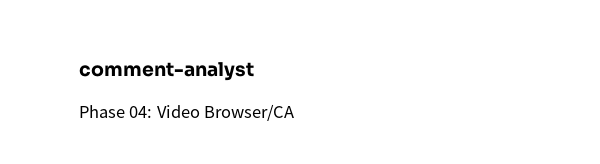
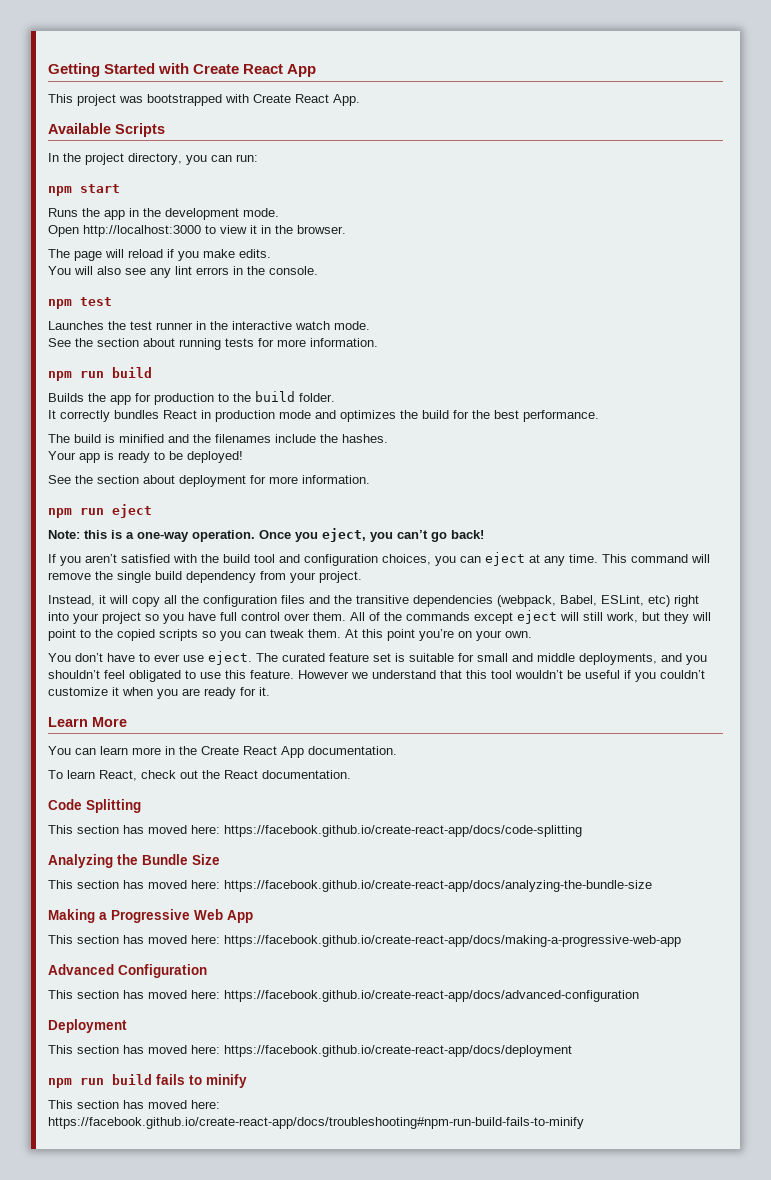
- comment-analyst
- Phase 04: Video Browser/CA
+ Getting Started with Create React App
+ This project was bootstrapped with Create React App.
+ Available Scripts
+ In the project directory, you can run:
+ npm start
+ Runs the app in the development mode.
+ Open http://localhost:3000 to view it in the browser.
+ The page will reload if you make edits.
+ You will also see any lint errors in the console.
+ npm test
+ Launches the test runner in the interactive watch mode.
+ See the section about running tests for more information.
+ npm run build
+ Builds the app for production to the build folder.
+ It correctly bundles React in production mode and optimizes the build for the best performance.
+ The build is minified and the filenames include the hashes.
+ Your app is ready to be deployed!
+ See the section about deployment for more information.
+ npm run eject
+ Note: this is a one-way operation. Once you eject, you can’t go back!
+ If you aren’t satisfied with the build tool and configuration choices, you can eject at any time. This command will remove the single build dependency from your project.
+ Instead, it will copy all the configuration files and the transitive dependencies (webpack, Babel, ESLint, etc) right into your project so you have full control over them. All of the commands except eject will still work, but they will point to the copied scripts so you can tweak them. At this point you’re on your own.
+ You don’t have to ever use eject. The curated feature set is suitable for small and middle deployments, and you shouldn’t feel obligated to use this feature. However we understand that this tool wouldn’t be useful if you couldn’t customize it when you are ready for it.
+ Learn More
+ You can learn more in the Create React App documentation.
+ To learn React, check out the React documentation.
+ Code Splitting
+ This section has moved here: https://facebook.github.io/create-react-app/docs/code-splitting
+ Analyzing the Bundle Size
+ This section has moved here: https://facebook.github.io/create-react-app/docs/analyzing-the-bundle-size
+ Making a Progressive Web App
+ This section has moved here: https://facebook.github.io/create-react-app/docs/making-a-progressive-web-app
+ Advanced Configuration
+ This section has moved here: https://facebook.github.io/create-react-app/docs/advanced-configuration
+ Deployment
+ This section has moved here: https://facebook.github.io/create-react-app/docs/deployment
+ npm run build fails to minify
+ This section has moved here: https://facebook.github.io/create-react-app/docs/troubleshooting#npm-run-build-fails-to-minify

